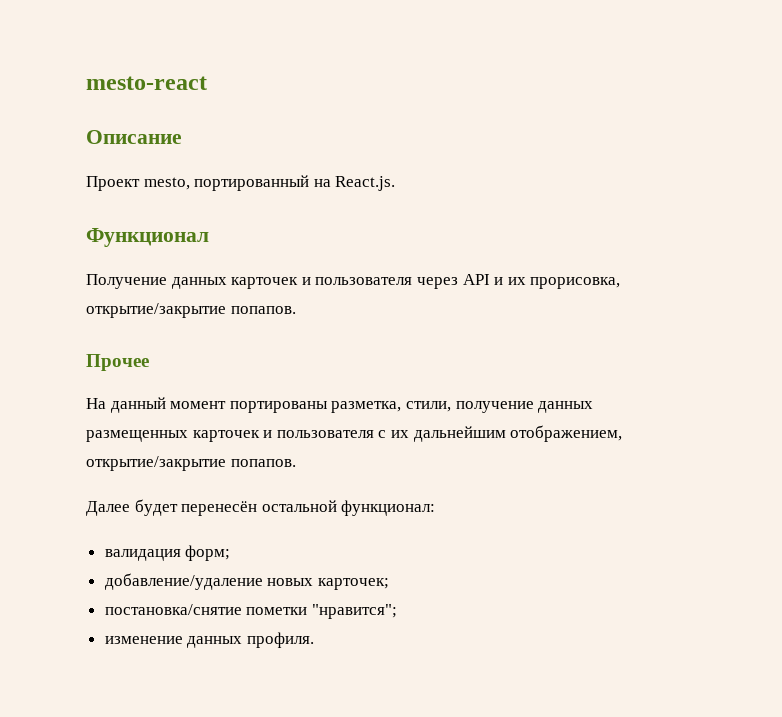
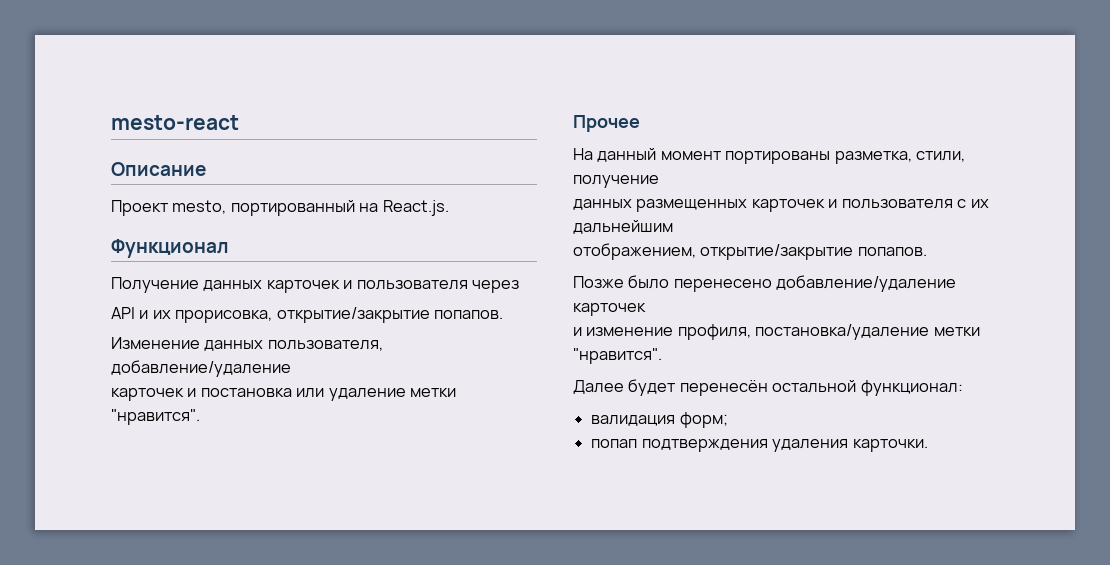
- Получение данных карточек и пользователя через API и их прорисовка, открытие/закрытие попапов.
+ Получение данных карточек и пользователя через
+ API и их прорисовка, открытие/закрытие попапов.
+ Изменение данных пользователя, добавление/удаление
+ карточек и постановка или удаление метки "нравится".
- На данный момент портированы разметка, стили, получение данных размещенных карточек и пользователя с их дальнейшим отображением, открытие/закрытие попапов.
+ На данный момент портированы разметка, стили, получение
+ данных размещенных карточек и пользователя с их дальнейшим
+ отображением, открытие/закрытие попапов.
+ Позже было перенесено добавление/удаление карточек
+ и изменение профиля, постановка/удаление метки "нравится".
- добавление/удаление новых карточек;
- постановка/снятие пометки "нравится";
- изменение данных профиля.
+ попап подтверждения удаления карточки.

